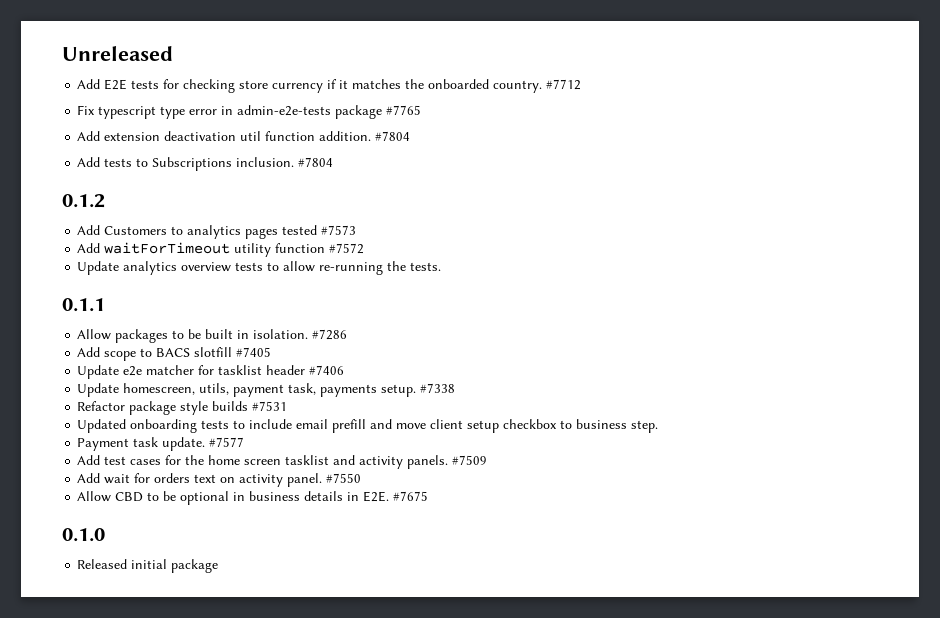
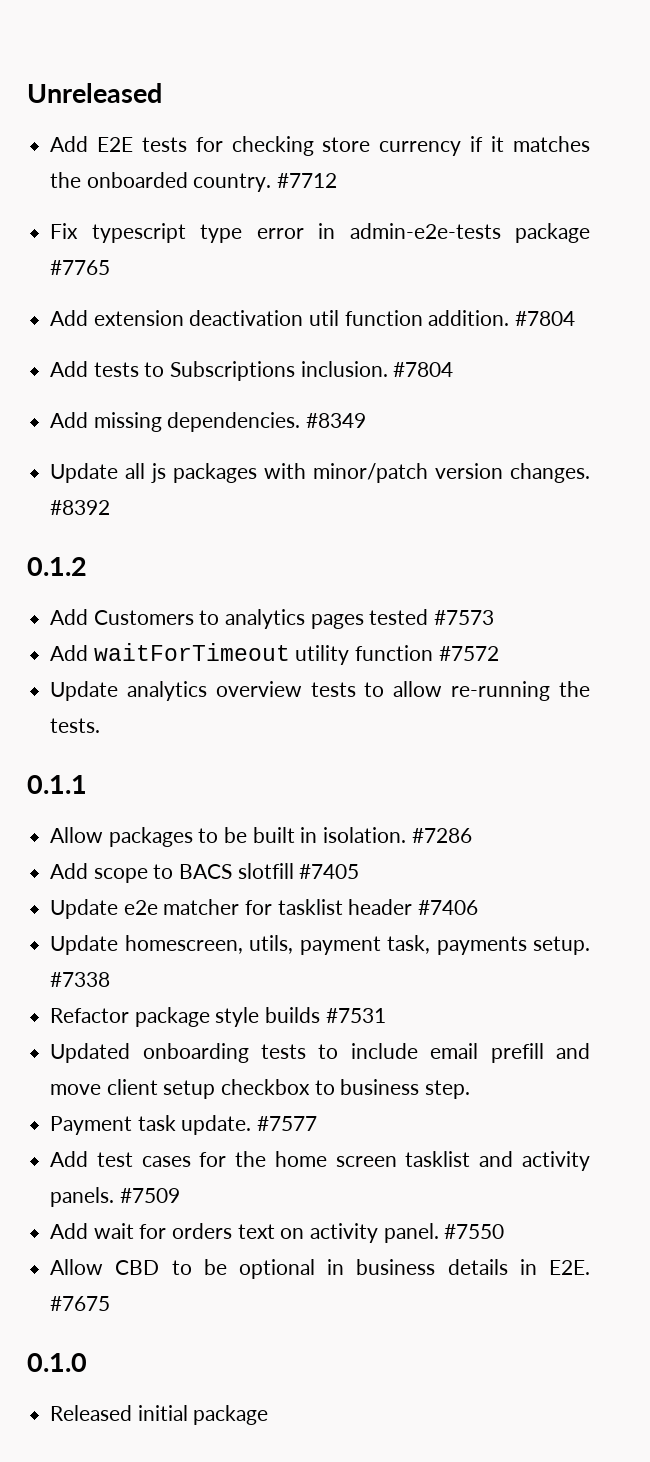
+ Add missing dependencies. #8349
+ Update all js packages with minor/patch version changes. #8392

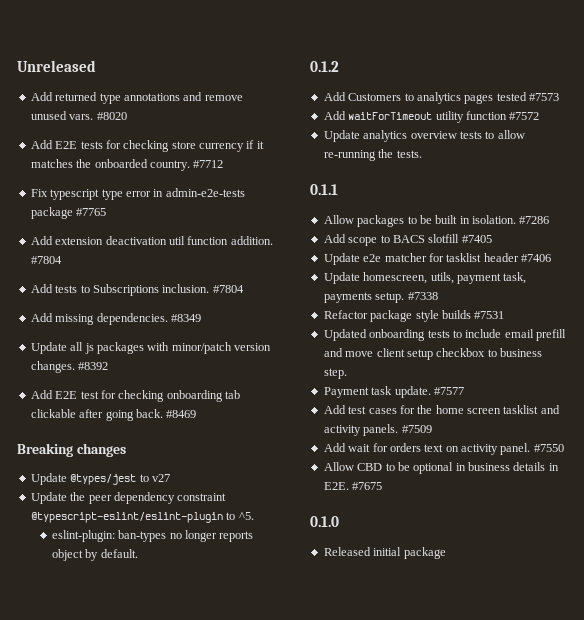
+ Add returned type annotations and remove unused vars. #8020
+ Add E2E test for checking onboarding tab clickable after going back. #8469
+ Breaking changes
+ Update @types/jest to v27
+ Update the peer dependency constraint @typescript-eslint/eslint-plugin to ^5.
+ eslint-plugin: ban-types no longer reports object by default.

